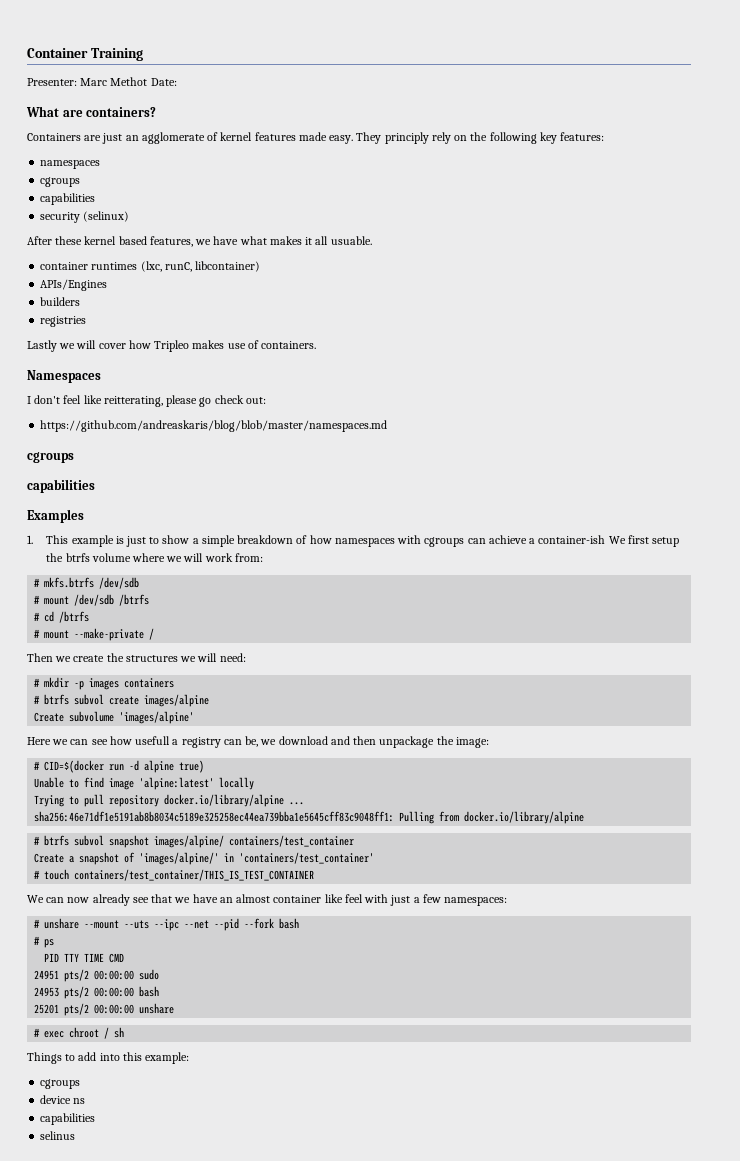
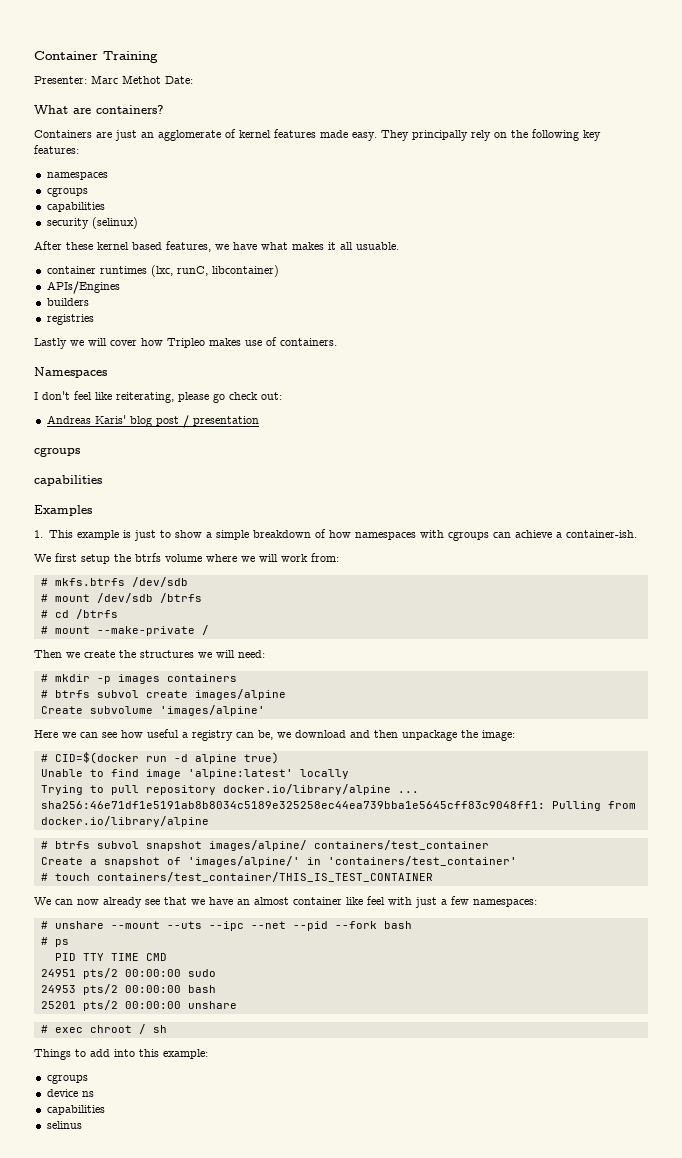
- They principly rely on the following key features:
+ They principally rely on the following key features:
- I don't feel like reitterating, please go check out:
+ I don't feel like reiterating, please go check out:
- https://github.com/andreaskaris/blog/blob/master/namespaces.md
+ Andreas Karis' blog post / presentation
- 1. This example is just to show a simple breakdown of how namespaces with cgroups can achieve a container-ish We first setup the btrfs volume where we will work from:
+ 1. This example is just to show a simple breakdown of how namespaces with cgroups can achieve a container-ish.
+ We first setup the btrfs volume where we will work from:
- Here we can see how usefull a registry can be, we download and then unpackage the image:
+ Here we can see how useful a registry can be, we download and then unpackage the image:

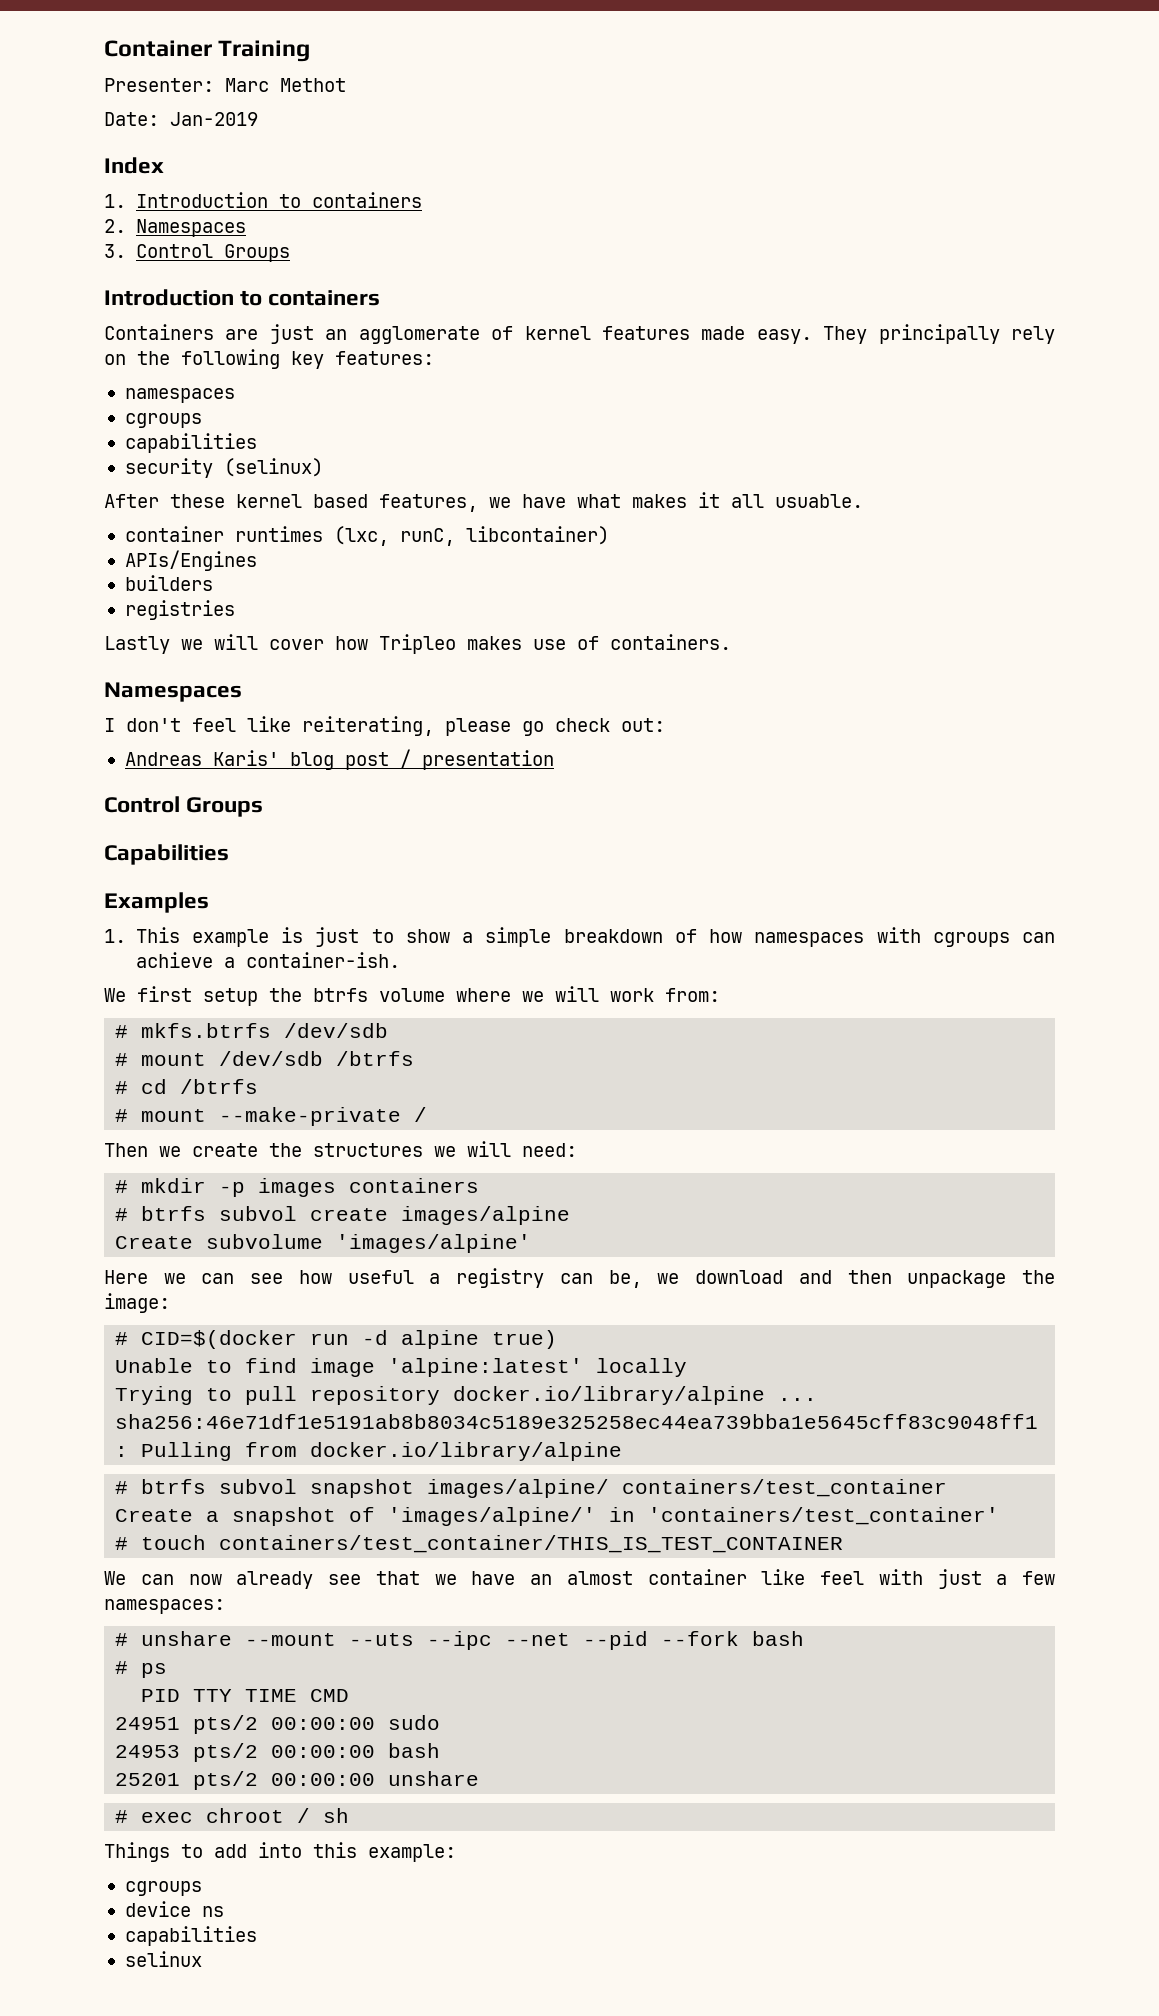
- Presenter: Marc Methot Date:
- What are containers?
+ Presenter: Marc Methot
+ Date: Jan-2019
+ Index
+ 1. Introduction to containers
+ 2. Namespaces
+ 3. Control Groups
+ Introduction to containers
  Andreas Karis' blog post / presentation
- cgroups
- capabilities
+ Control Groups
+ Capabilities
- selinus
+ selinux

